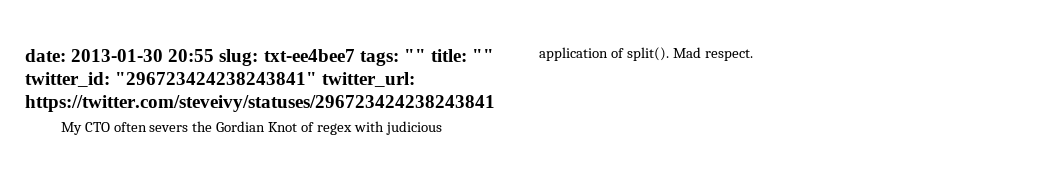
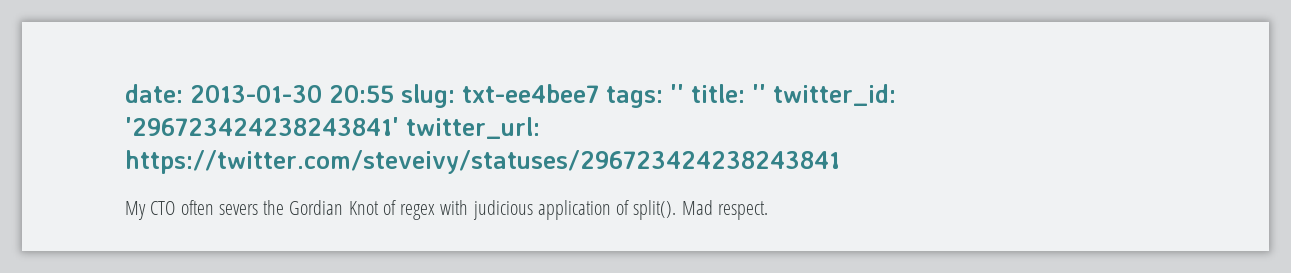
- date: 2013-01-30 20:55 slug: txt-ee4bee7 tags: "" title: "" twitter_id: "296723424238243841" twitter_url: https://twitter.com/steveivy/statuses/296723424238243841
+ date: 2013-01-30 20:55 slug: txt-ee4bee7 tags: '' title: '' twitter_id: '296723424238243841' twitter_url: https://twitter.com/steveivy/statuses/296723424238243841

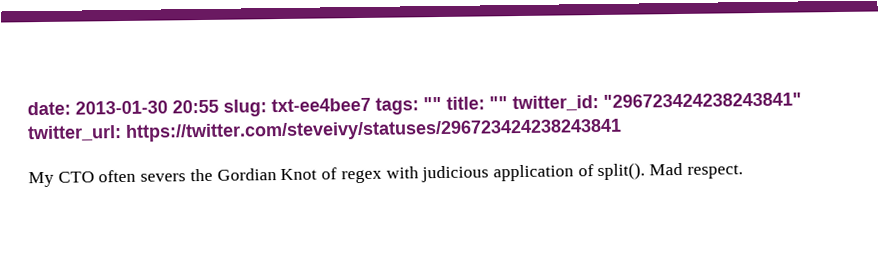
- date: 2013-01-30 20:55 slug: txt-ee4bee7 tags: '' title: '' twitter_id: '296723424238243841' twitter_url: https://twitter.com/steveivy/statuses/296723424238243841
+ date: 2013-01-30 20:55 slug: txt-ee4bee7 tags: "" title: "" twitter_id: "296723424238243841" twitter_url: https://twitter.com/steveivy/statuses/296723424238243841

